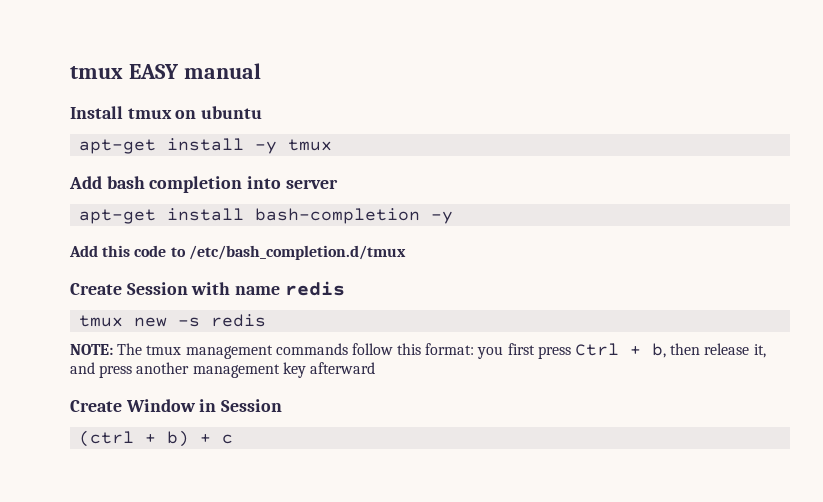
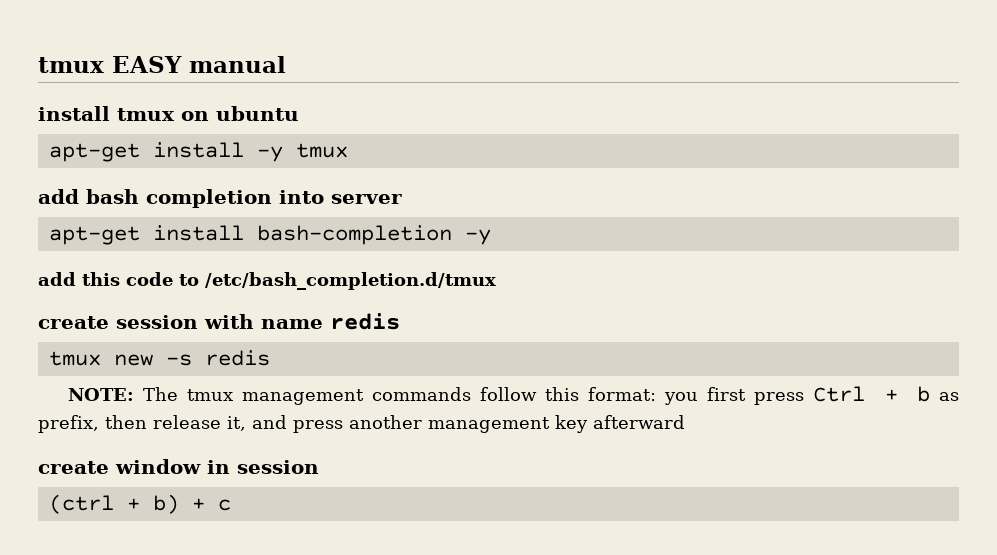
- Install tmux on ubuntu
+ install tmux on ubuntu
- Add bash completion into server
+ add bash completion into server
- Add this code to /etc/bash_completion.d/tmux
+ add this code to /etc/bash_completion.d/tmux
- Create Session with name redis
+ create session with name redis
- NOTE: The tmux management commands follow this format: you first press Ctrl + b, then release it, and press another management key afterward
+ NOTE: The tmux management commands follow this format: you first press Ctrl + b as prefix, then release it, and press another management key afterward
- Create Window in Session
+ create window in session

